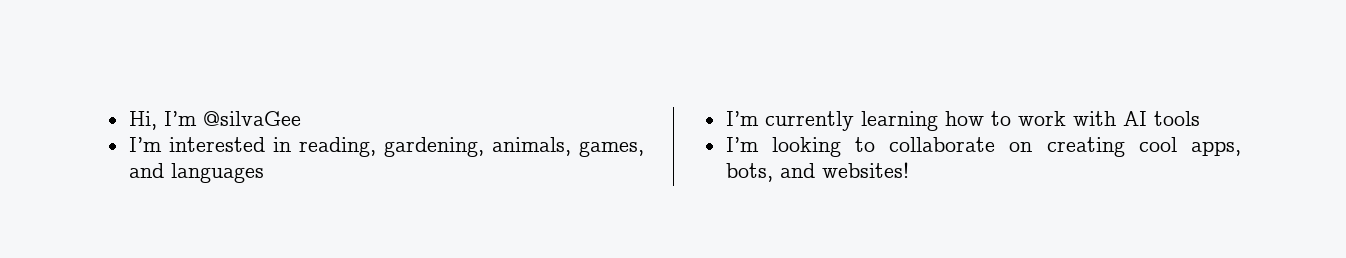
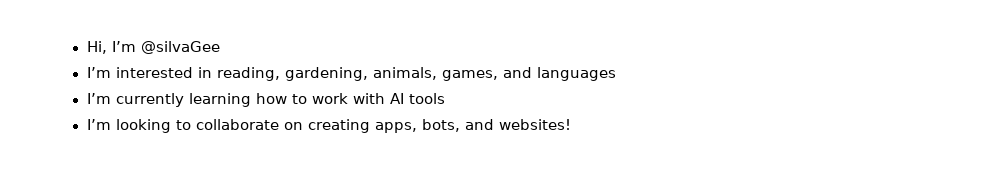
- I’m looking to collaborate on creating cool apps, bots, and websites!
+ I’m looking to collaborate on creating apps, bots, and websites!

